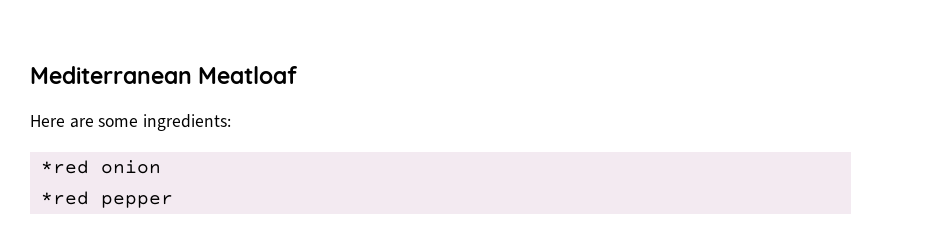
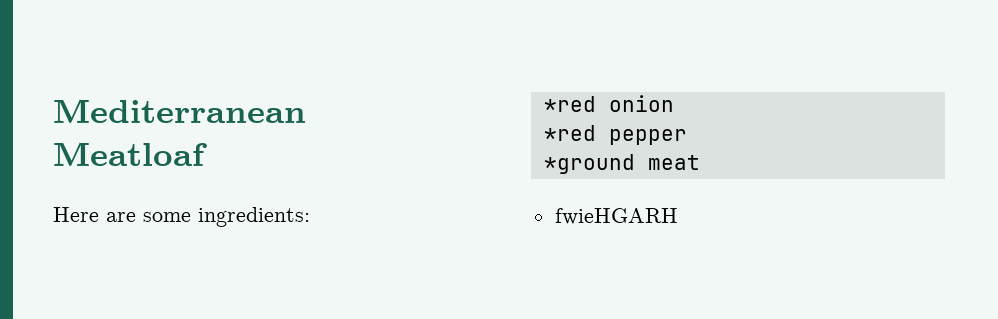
+ *ground meat
+ fwieHGARH

